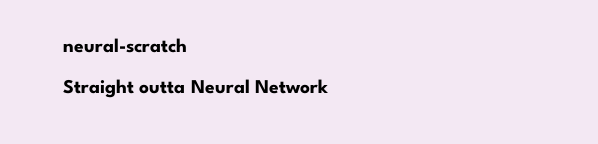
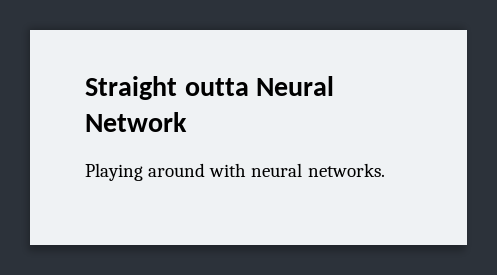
- neural-scratch
+ Playing around with neural networks.

